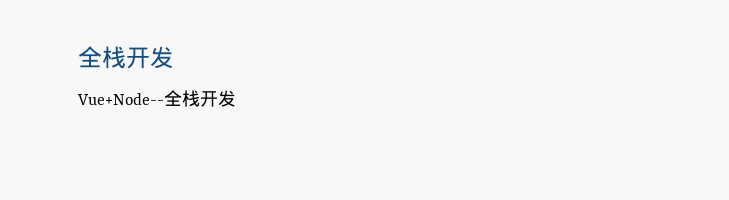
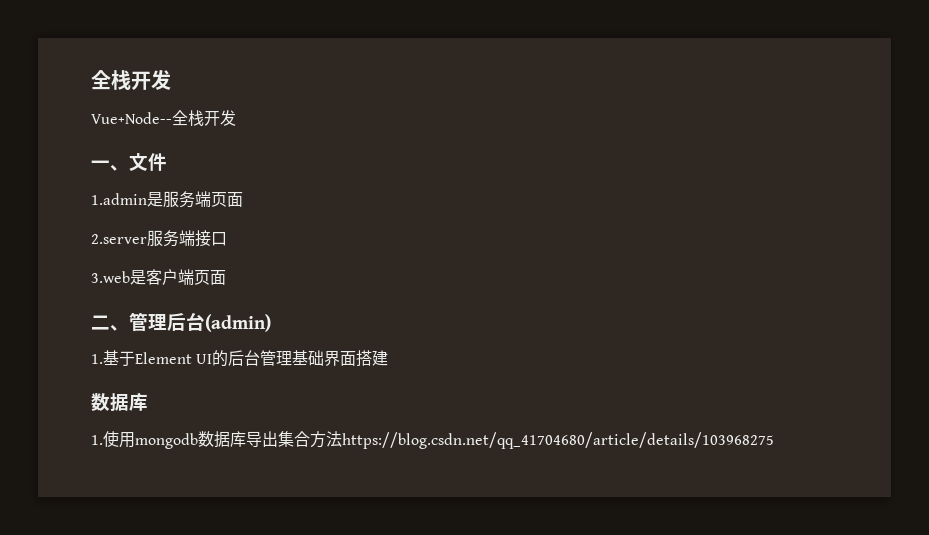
+ 一、文件
+ 1.admin是服务端页面
+ 2.server服务端接口
+ 3.web是客户端页面
+ 二、管理后台(admin)
+ 1.基于Element UI的后台管理基础界面搭建
+ 数据库
+ 1.使用mongodb数据库导出集合方法https://blog.csdn.net/qq_41704680/article/details/103968275

